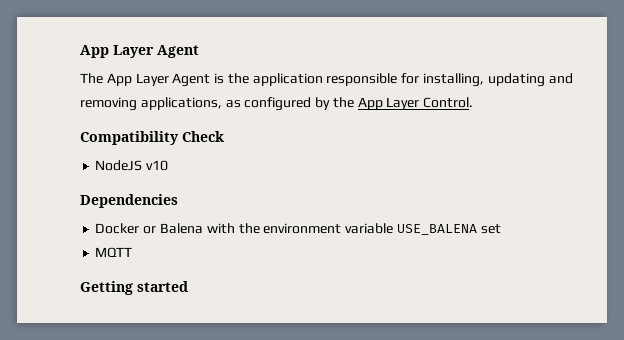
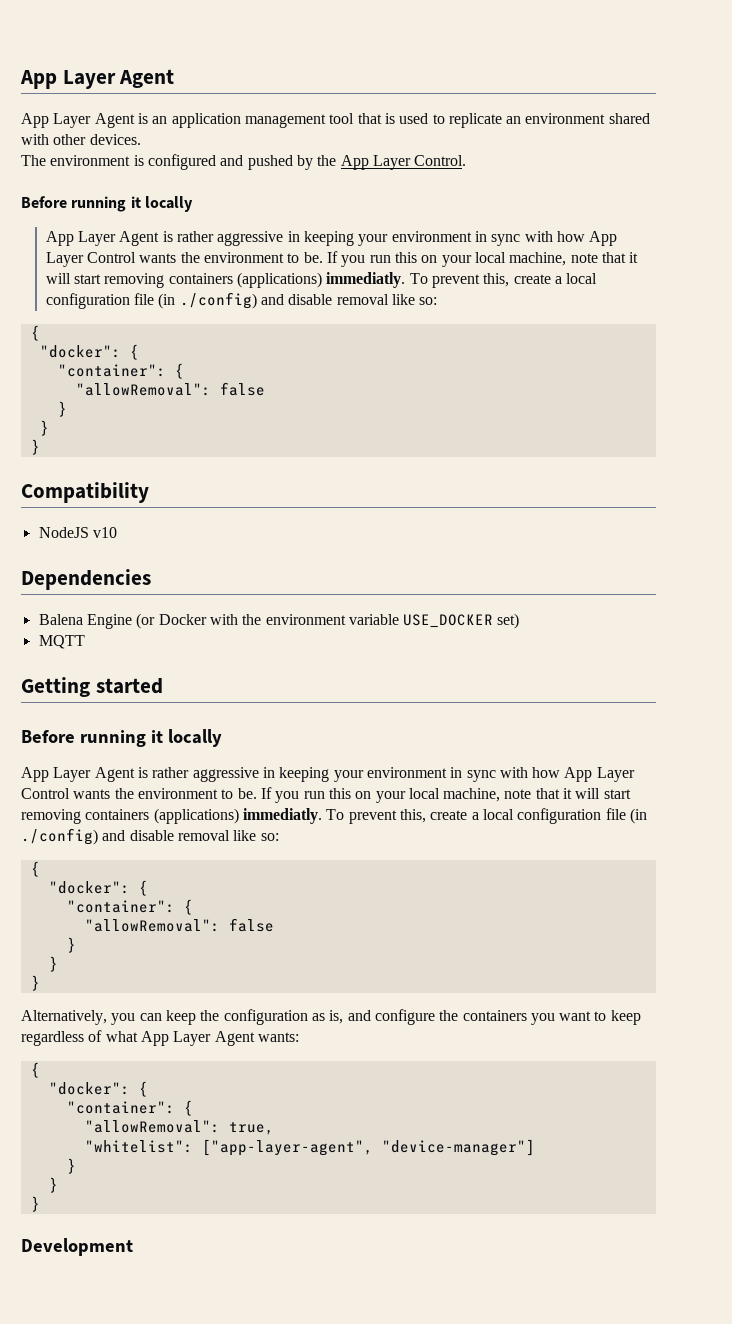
- The App Layer Agent is the application responsible for installing, updating and removing applications, as configured by the App Layer Control.
+ App Layer Agent is an application management tool that is used to replicate an environment shared with other devices.
+ The environment is configured and pushed by the App Layer Control.
+ Before running it locally
+ App Layer Agent is rather aggressive in keeping your environment in sync with how App Layer Control wants the environment to be. If you run this on your local machine, note that it will start removing containers (applications) immediatly. To prevent this, create a local configuration file (in ./config) and disable removal like so:
+ {
+ "docker": {
+ "container": {
+ "allowRemoval": false
+ }
+ }
+ }
- Compatibility Check
+ Compatibility
- Docker or Balena with the environment variable USE_BALENA set
+ Balena Engine (or Docker with the environment variable USE_DOCKER set)
  Getting started
+ Before running it locally
+ App Layer Agent is rather aggressive in keeping your environment in sync with how App Layer Control wants the environment to be. If you run this on your local machine, note that it will start removing containers (applications) immediatly. To prevent this, create a local configuration file (in ./config) and disable removal like so:
+ {
+ "docker": {
+ "container": {
+ "allowRemoval": false
+ }
+ }
+ }
+ Alternatively, you can keep the configuration as is, and configure the containers you want to keep regardless of what App Layer Agent wants:
+ {
+ "docker": {
+ "container": {
+ "allowRemoval": true,
+ "whitelist": ["app-layer-agent", "device-manager"]
+ }
+ }
+ }
+ Development

